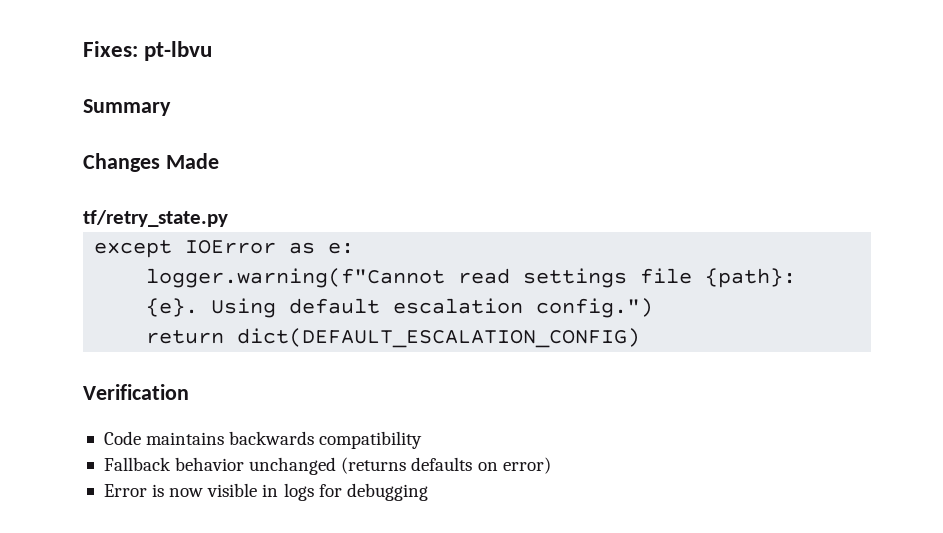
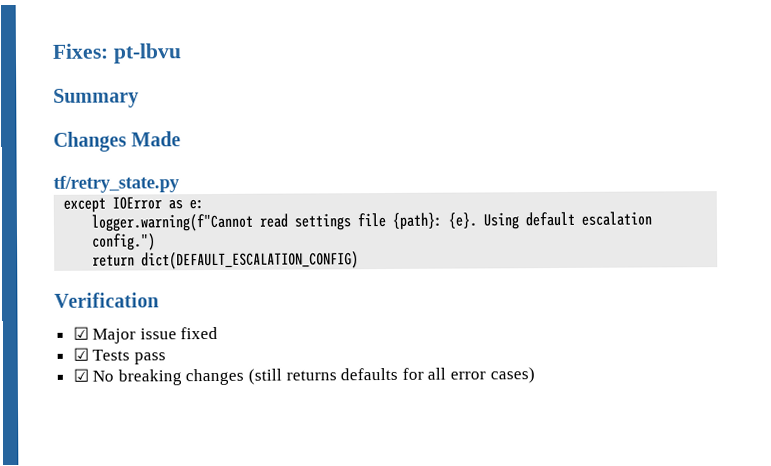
- Code maintains backwards compatibility
- Fallback behavior unchanged (returns defaults on error)
- Error is now visible in logs for debugging
+ ☑ Major issue fixed
+ ☑ Tests pass
+ ☑ No breaking changes (still returns defaults for all error cases)

